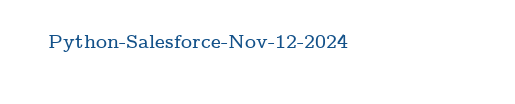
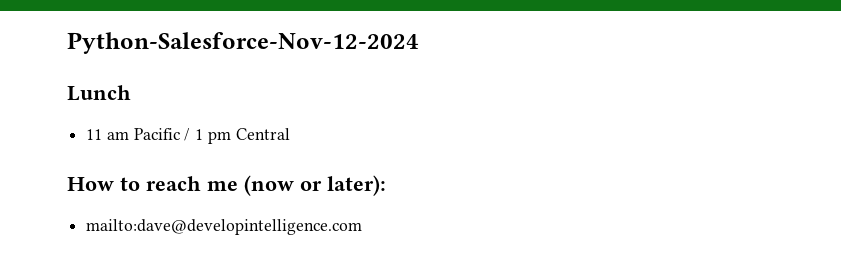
+ Lunch
+ 11 am Pacific / 1 pm Central
+ How to reach me (now or later):
+ mailto:dave@developintelligence.com

